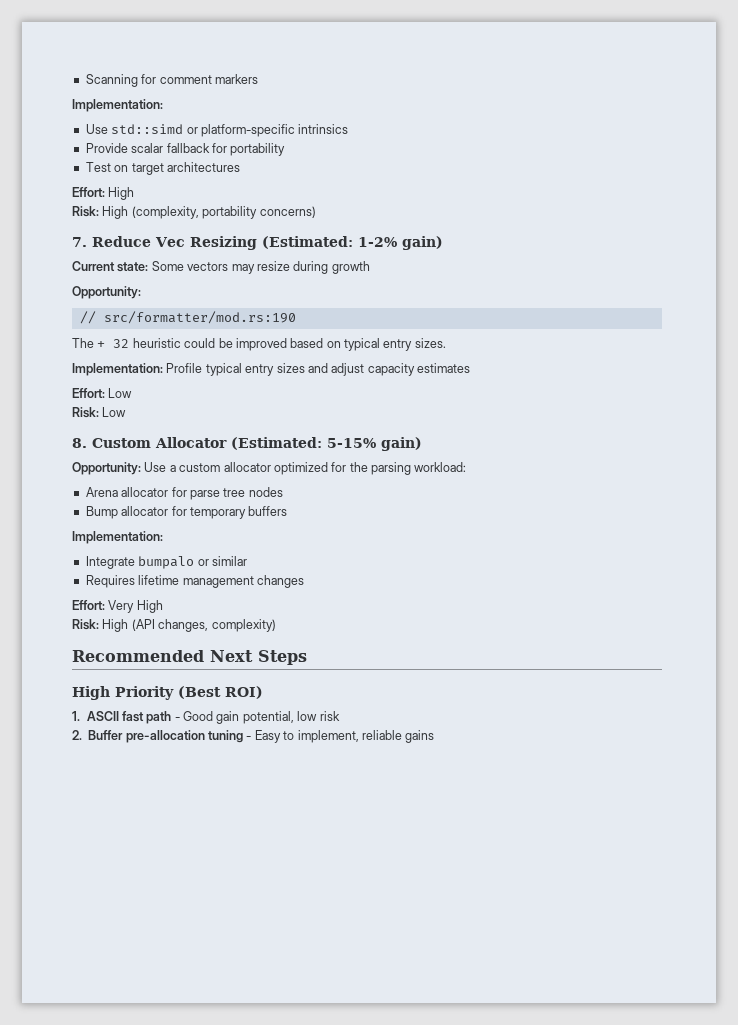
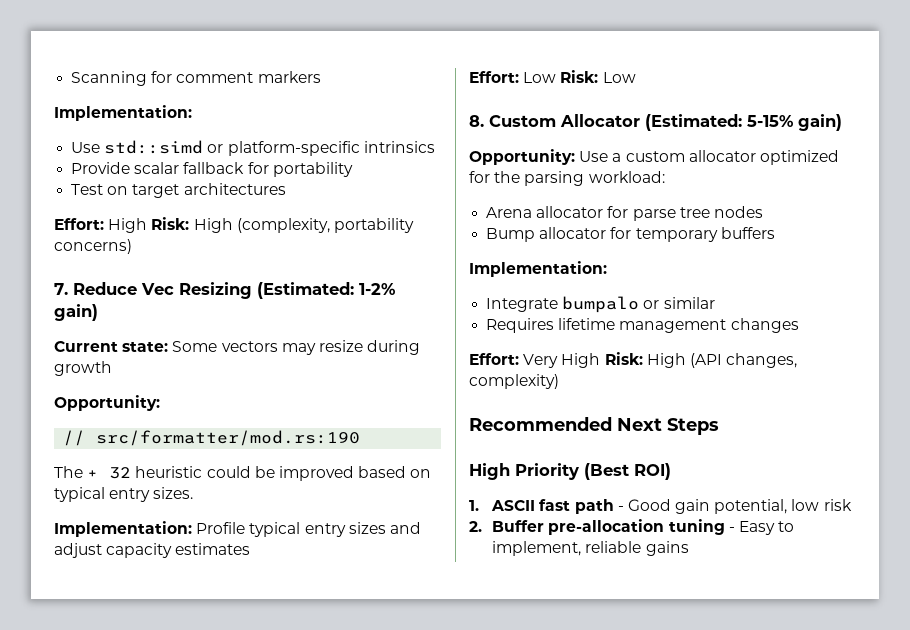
- Effort: High
- Risk: High (complexity, portability concerns)
+ Effort: High Risk: High (complexity, portability concerns)
- Effort: Low
- Risk: Low
+ Effort: Low Risk: Low
- Effort: Very High
- Risk: High (API changes, complexity)
+ Effort: Very High Risk: High (API changes, complexity)

